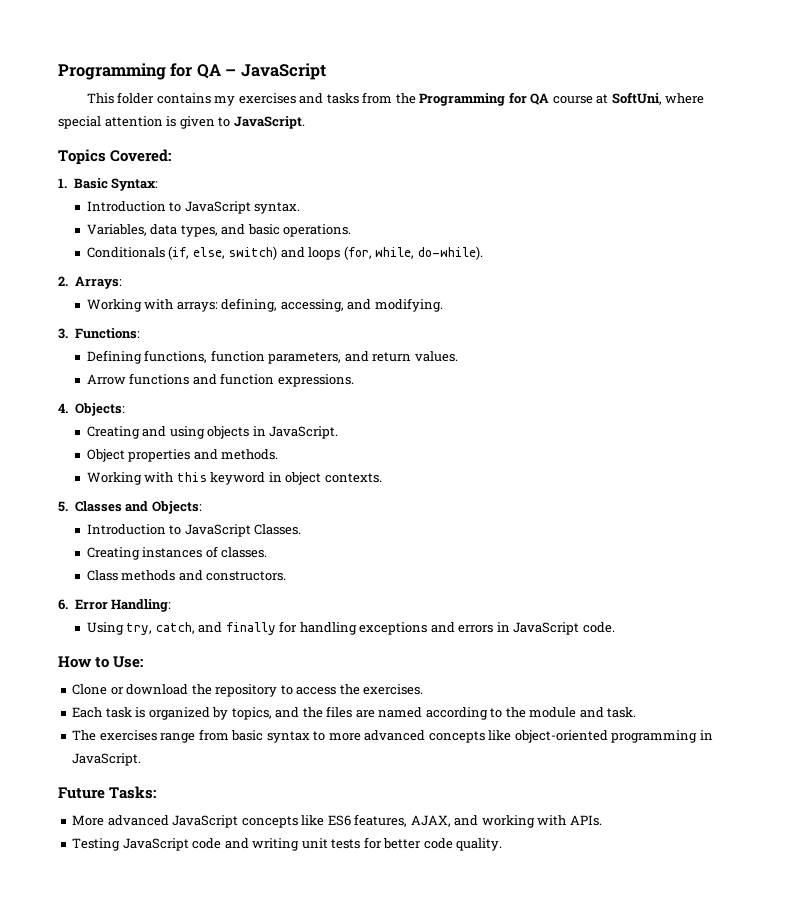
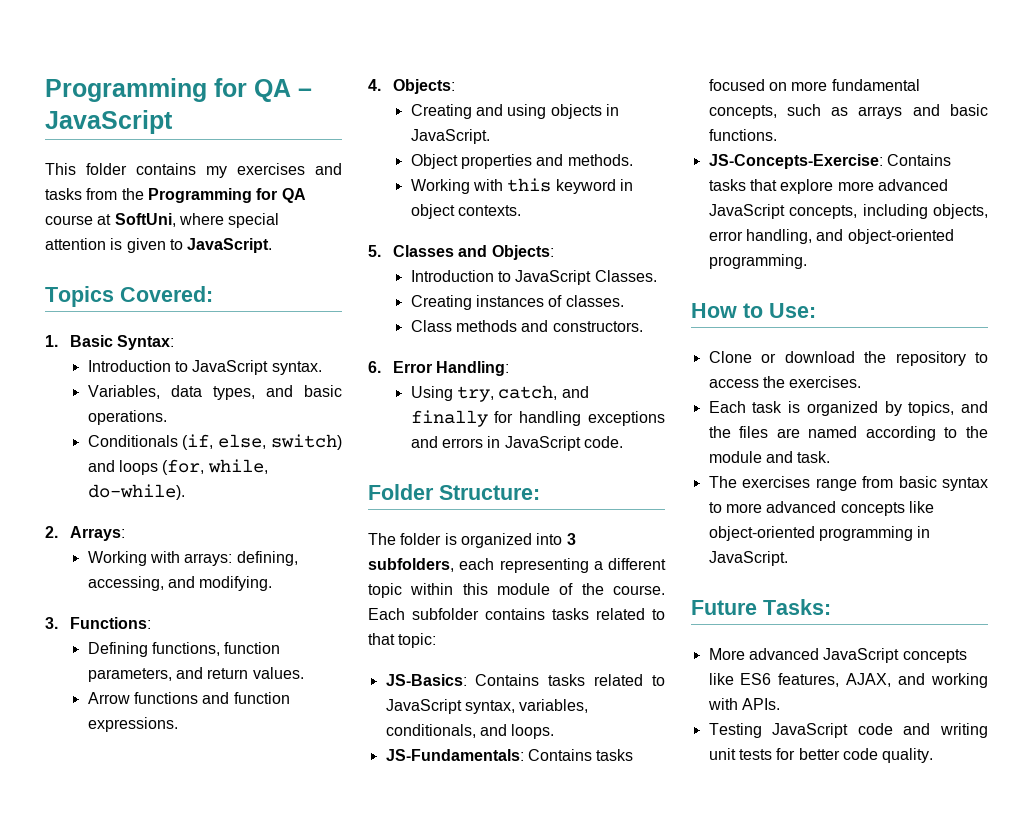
+ Folder Structure:
+ The folder is organized into 3 subfolders, each representing a different topic within this module of the course. Each subfolder contains tasks related to that topic:
+ JS-Basics: Contains tasks related to JavaScript syntax, variables, conditionals, and loops.
+ JS-Fundamentals: Contains tasks focused on more fundamental concepts, such as arrays and basic functions.
+ JS-Concepts-Exercise: Contains tasks that explore more advanced JavaScript concepts, including objects, error handling, and object-oriented programming.

